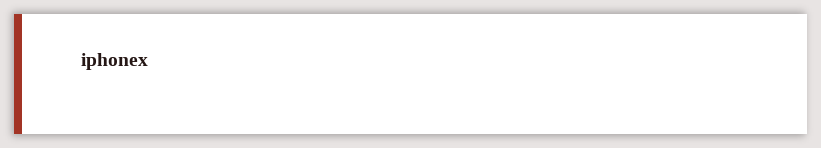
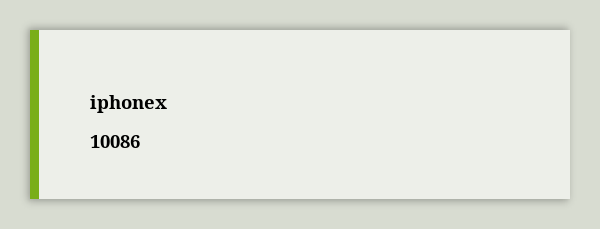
+ 10086

